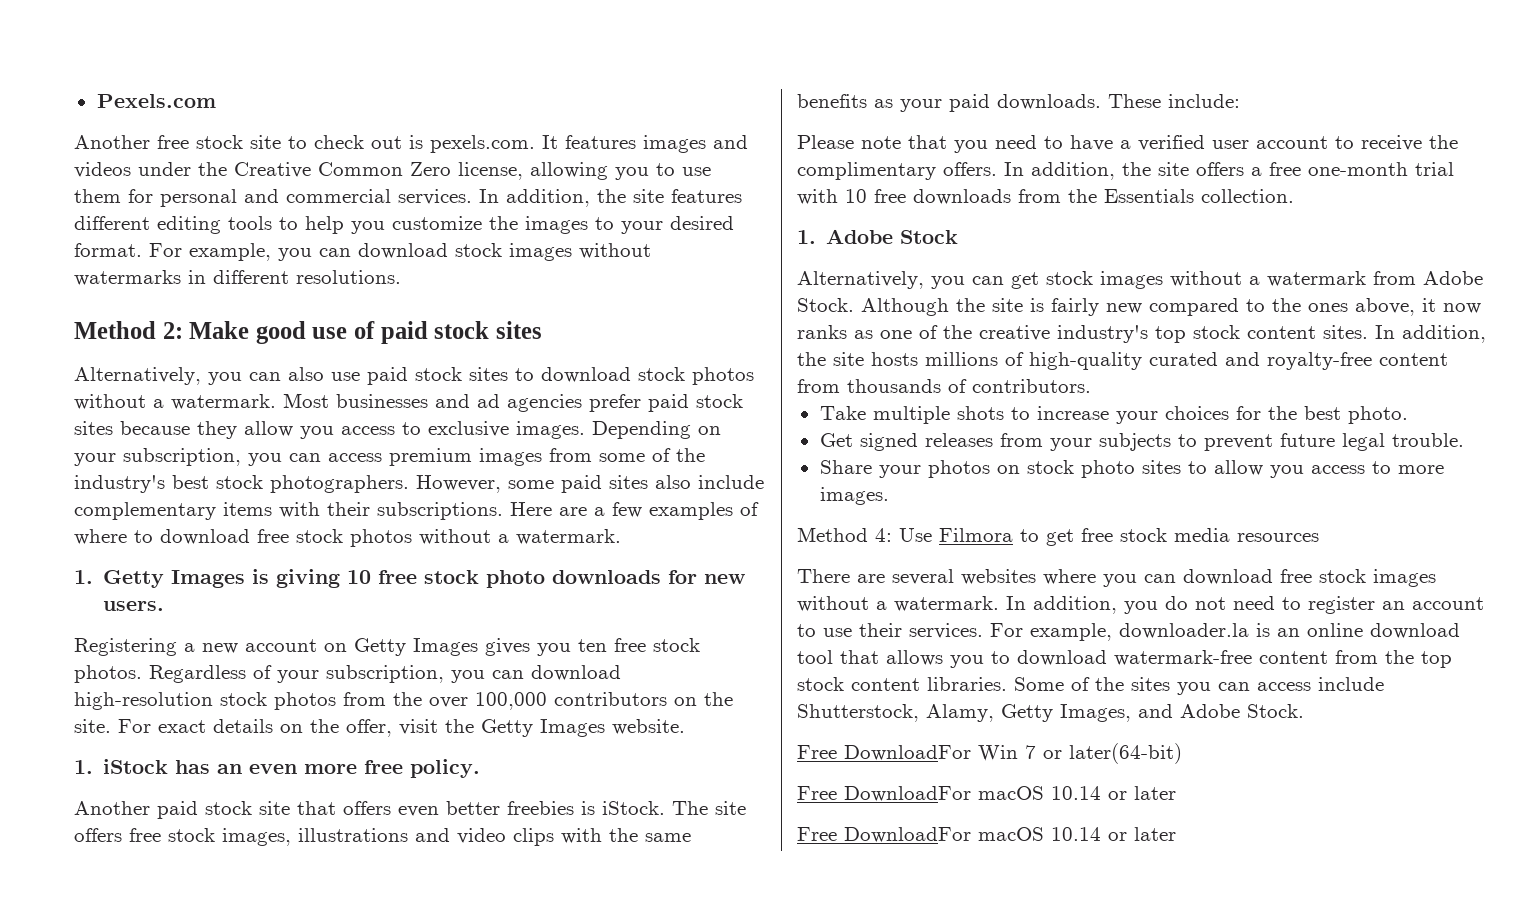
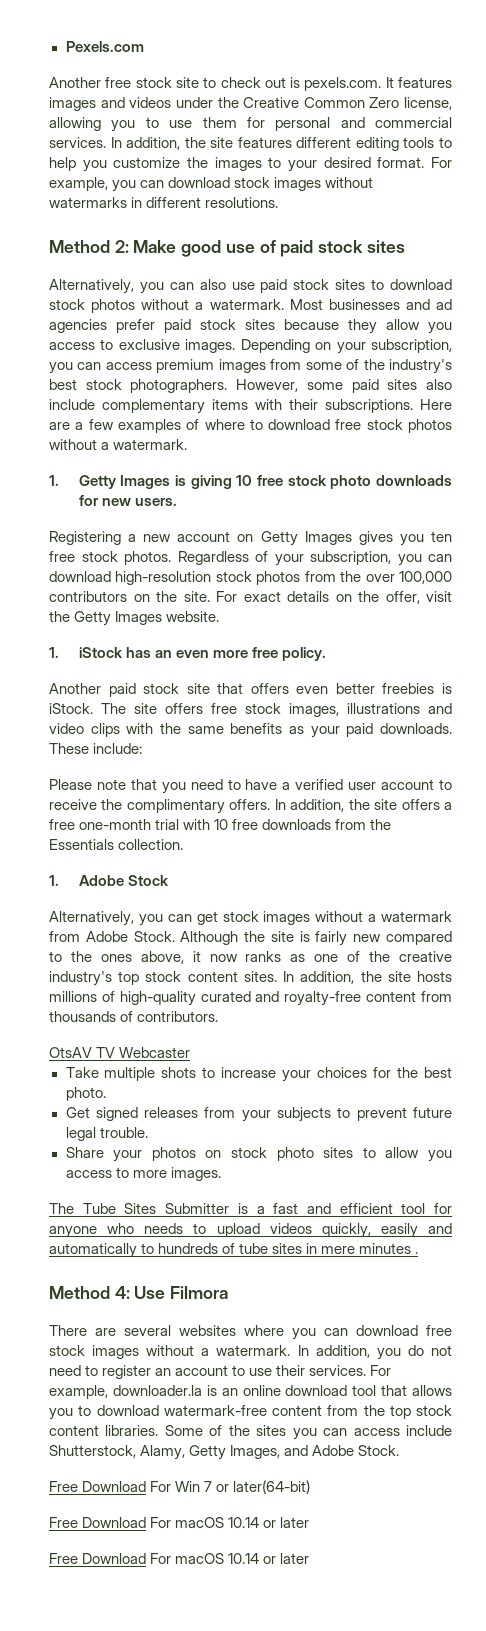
+ OtsAV TV Webcaster
- Method 4: Use Filmora to get free stock media resources
+ The Tube Sites Submitter is a fast and efficient tool for anyone who needs to upload videos quickly, easily and automatically to hundreds of tube sites in mere minutes .
+ Method 4: Use Filmora
- Free DownloadFor Win 7 or later(64-bit)
- Free DownloadFor macOS 10.14 or later
- Free DownloadFor macOS 10.14 or later
+ Free Download For Win 7 or later(64-bit)
+ Free Download For macOS 10.14 or later
+ Free Download For macOS 10.14 or later

